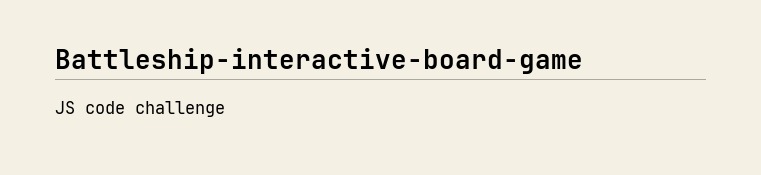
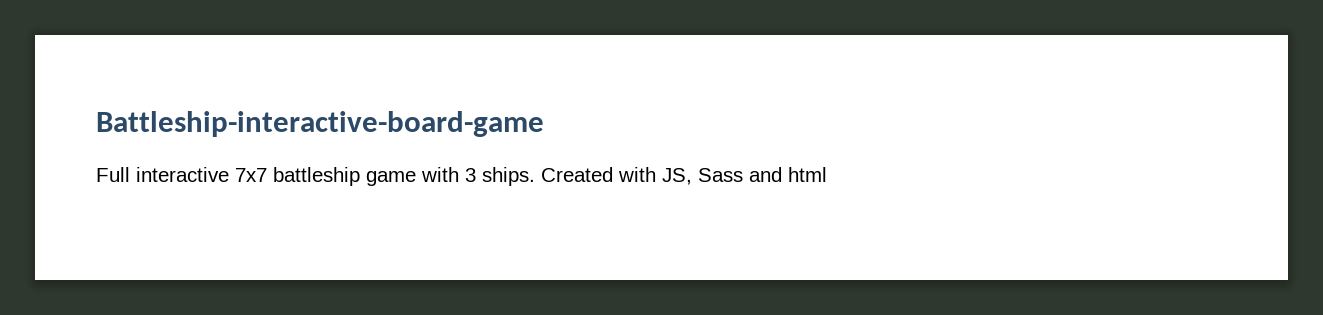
- JS code challenge
+ Full interactive 7x7 battleship game with 3 ships. Created with JS, Sass and html

